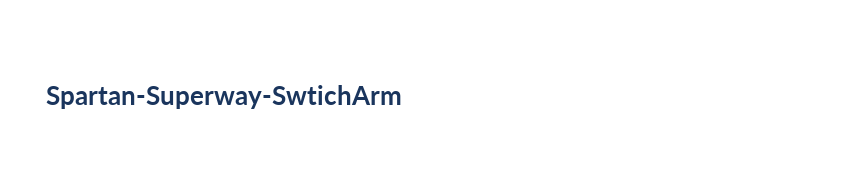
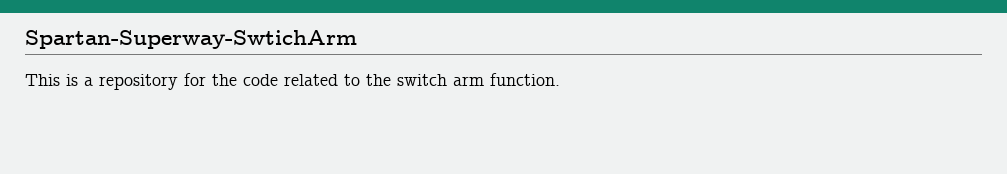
+ This is a repository for the code related to the switch arm function.

